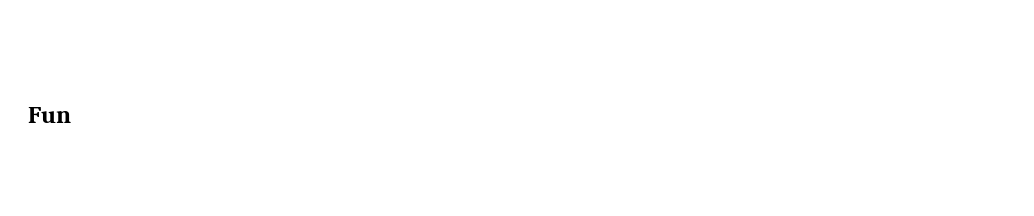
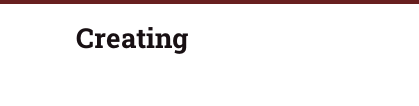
- Fun
+ Creating

